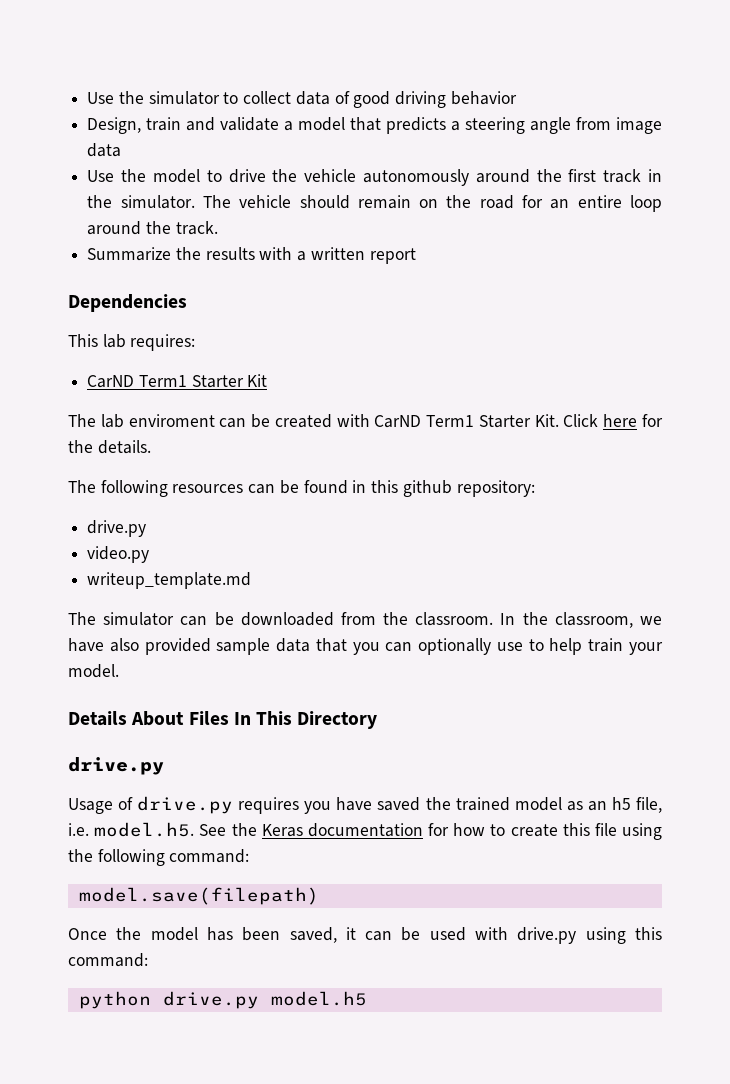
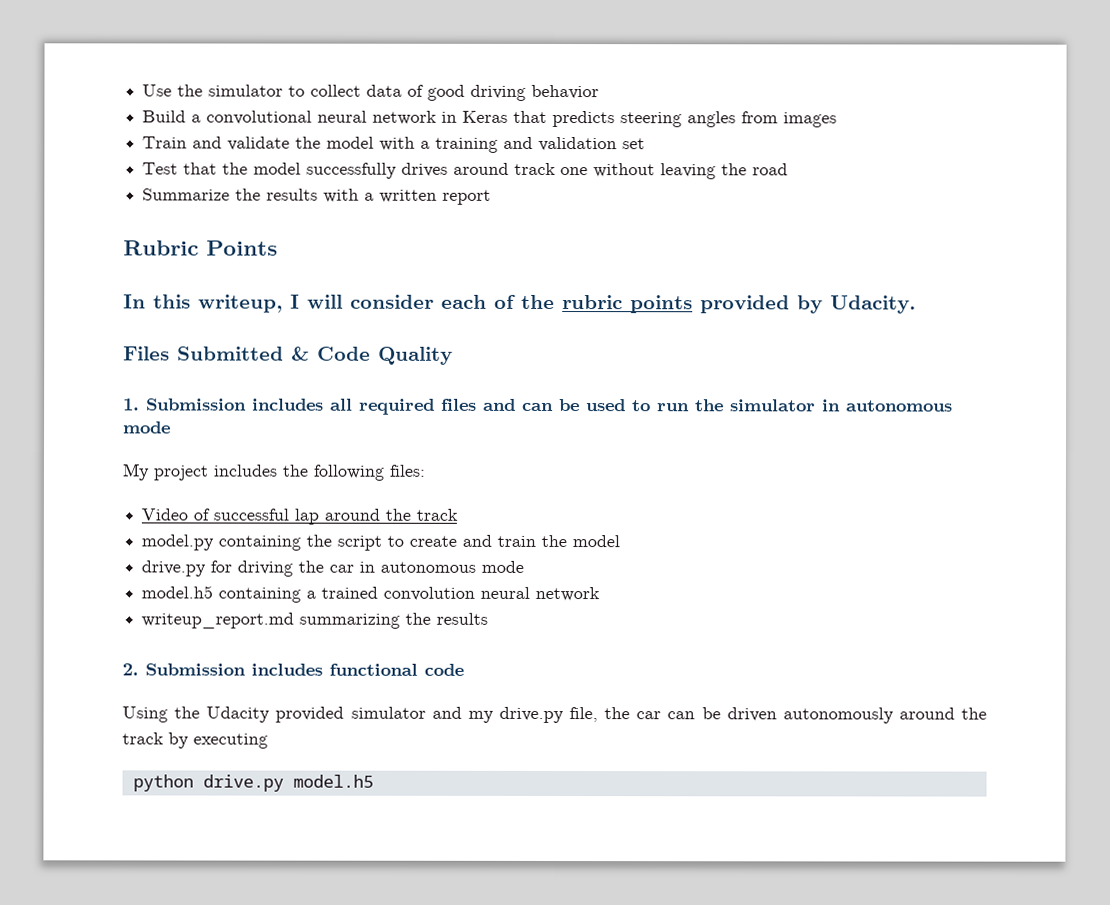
- Design, train and validate a model that predicts a steering angle from image data
- Use the model to drive the vehicle autonomously around the first track in the simulator. The vehicle should remain on the road for an entire loop around the track.
+ Build a convolutional neural network in Keras that predicts steering angles from images
+ Train and validate the model with a training and validation set
+ Test that the model successfully drives around track one without leaving the road
- Dependencies
- This lab requires:
- CarND Term1 Starter Kit
- The lab enviroment can be created with CarND Term1 Starter Kit. Click here for the details.
- The following resources can be found in this github repository:
- drive.py
- video.py
- writeup_template.md
- The simulator can be downloaded from the classroom. In the classroom, we have also provided sample data that you can optionally use to help train your model.
- Details About Files In This Directory
- drive.py
- Usage of drive.py requires you have saved the trained model as an h5 file, i.e. model.h5. See the Keras documentation for how to create this file using the following command:
- model.save(filepath)
- Once the model has been saved, it can be used with drive.py using this command:
+ Rubric Points
+ In this writeup, I will consider each of the rubric points provided by Udacity.
+ Files Submitted & Code Quality
+ 1. Submission includes all required files and can be used to run the simulator in autonomous mode
+ My project includes the following files:
+ Video of successful lap around the track
+ model.py containing the script to create and train the model
+ drive.py for driving the car in autonomous mode
+ model.h5 containing a trained convolution neural network
+ writeup_report.md summarizing the results
+ 2. Submission includes functional code
+ Using the Udacity provided simulator and my drive.py file, the car can be driven autonomously around the track by executing

